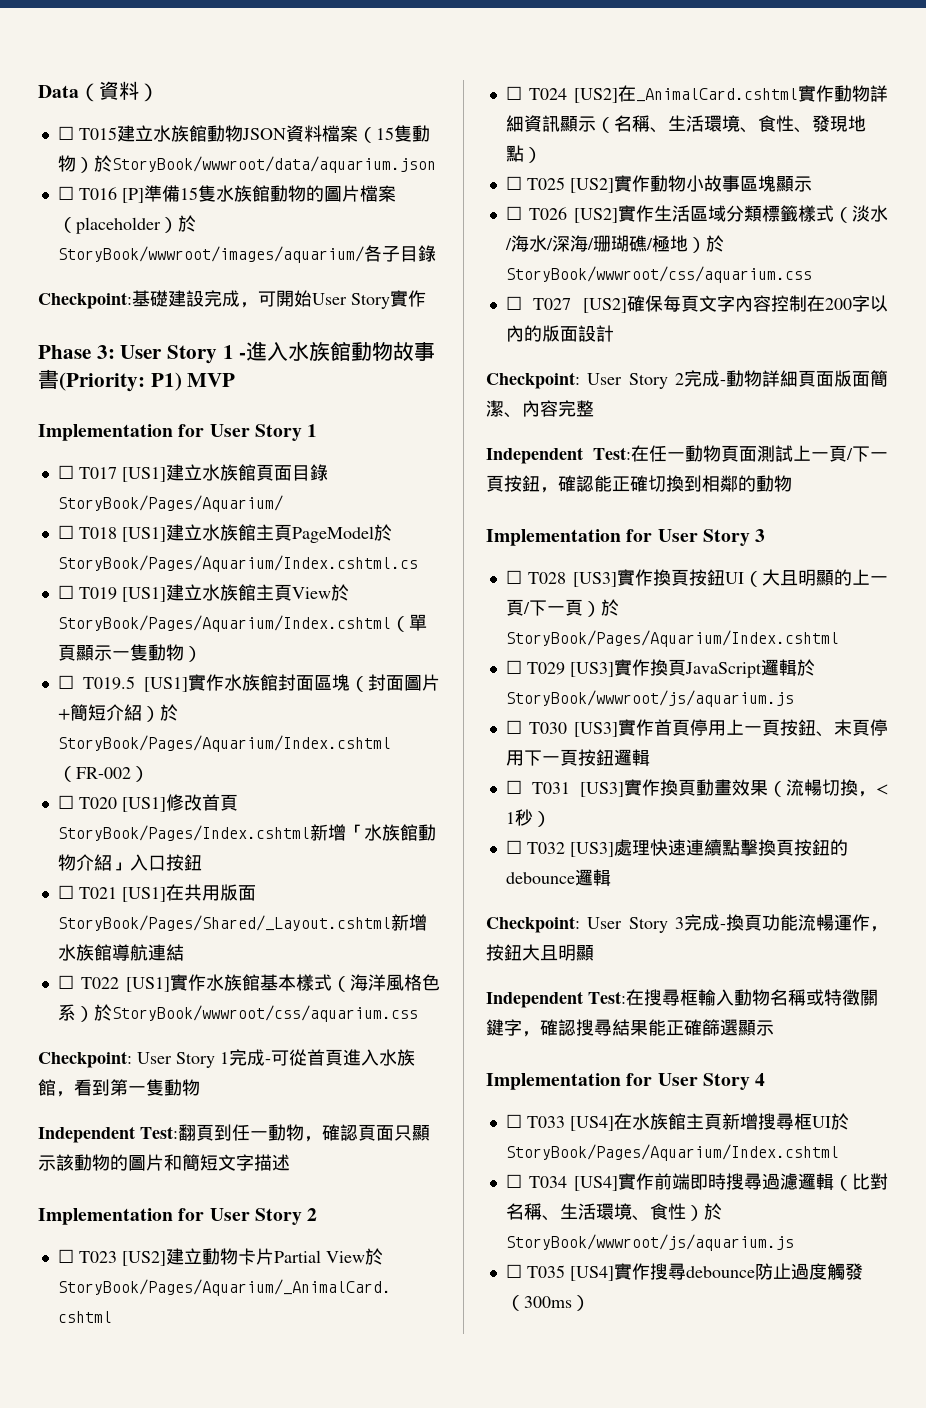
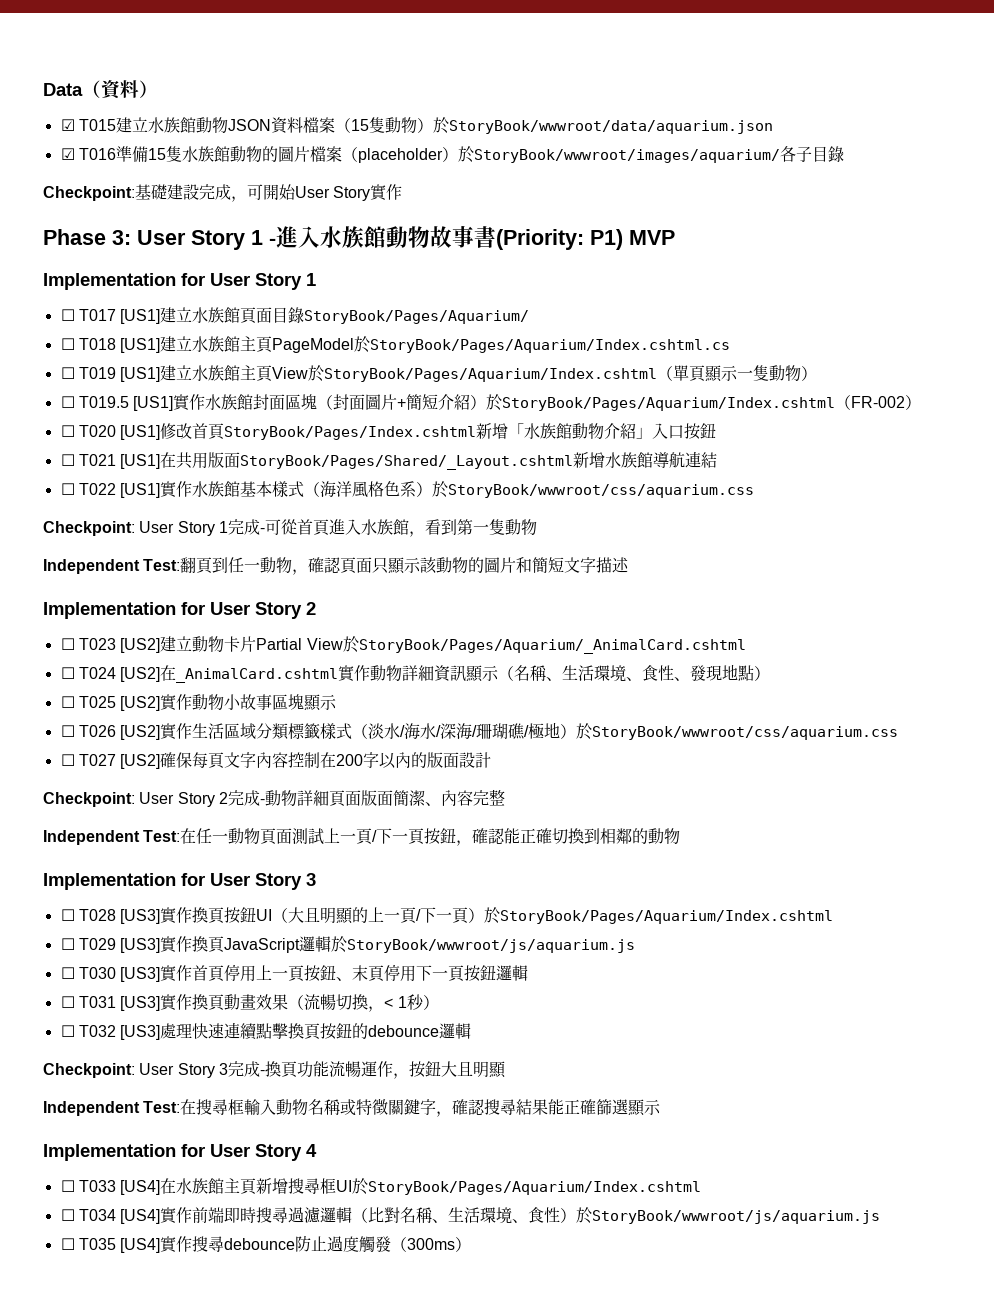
- ☐ T015建立水族館動物JSON資料檔案（15隻動物）於StoryBook/wwwroot/data/aquarium.json
+ ☑ T015建立水族館動物JSON資料檔案（15隻動物）於StoryBook/wwwroot/data/aquarium.json
- ☐ T016 [P]準備15隻水族館動物的圖片檔案（placeholder）於StoryBook/wwwroot/images/aquarium/各子目錄
+ ☑ T016準備15隻水族館動物的圖片檔案（placeholder）於StoryBook/wwwroot/images/aquarium/各子目錄

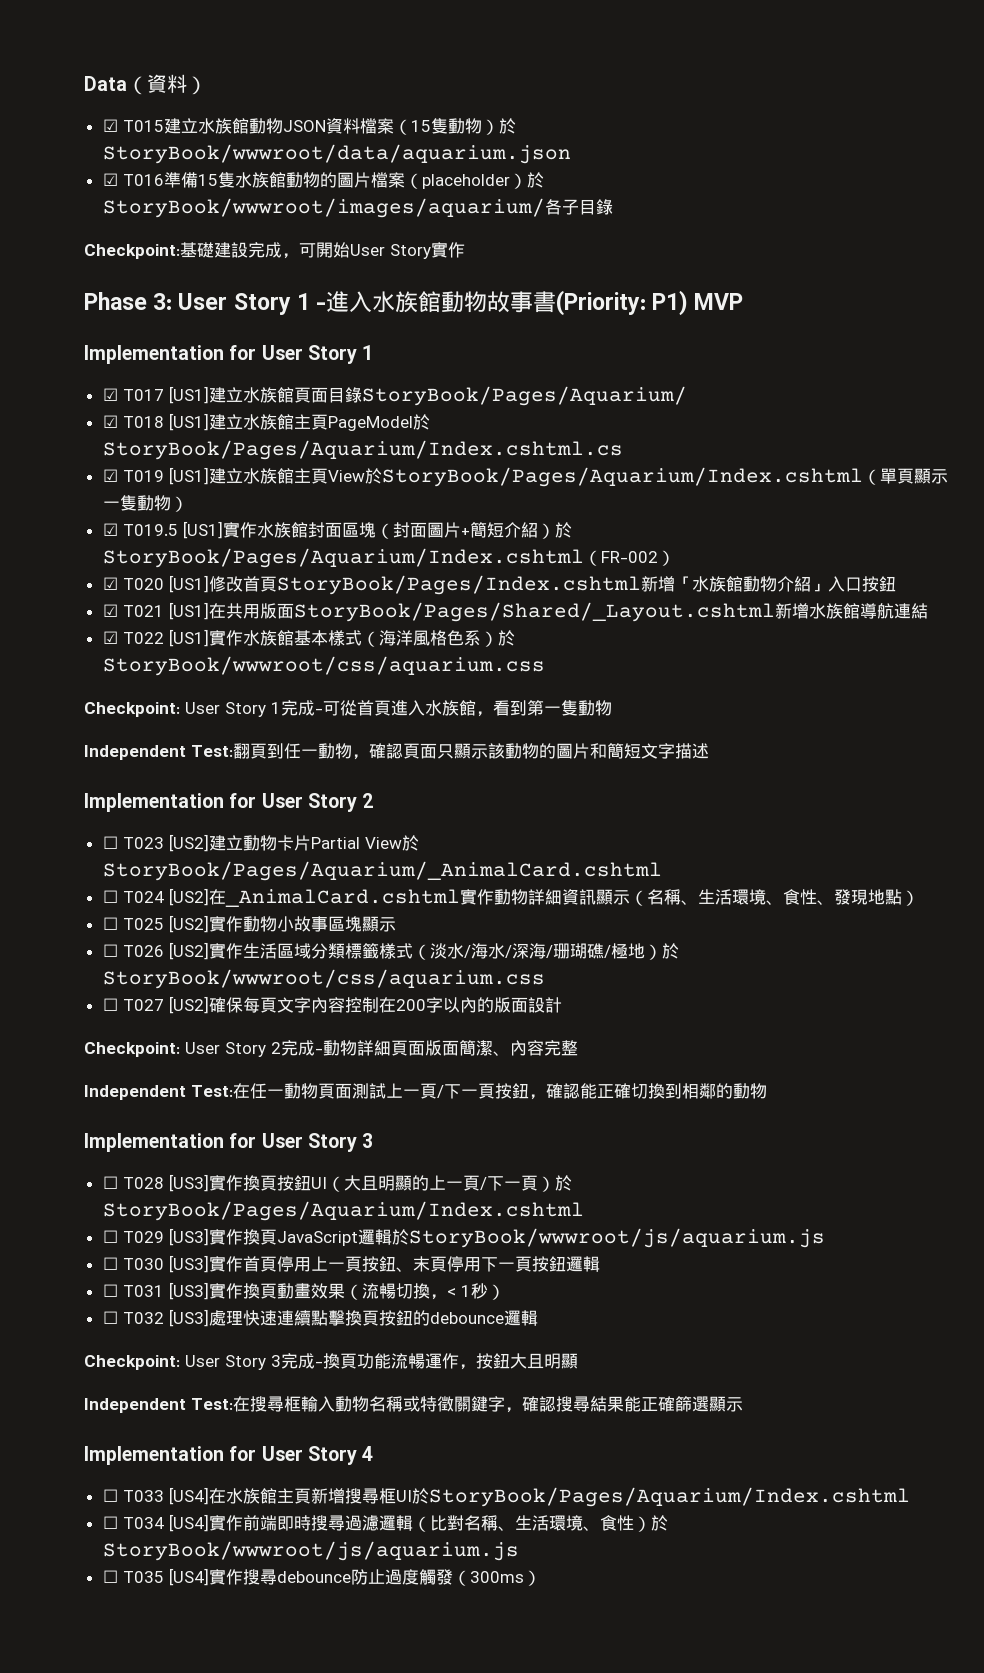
- ☐ T017 [US1]建立水族館頁面目錄StoryBook/Pages/Aquarium/
+ ☑ T017 [US1]建立水族館頁面目錄StoryBook/Pages/Aquarium/
- ☐ T018 [US1]建立水族館主頁PageModel於StoryBook/Pages/Aquarium/Index.cshtml.cs
+ ☑ T018 [US1]建立水族館主頁PageModel於StoryBook/Pages/Aquarium/Index.cshtml.cs
- ☐ T019 [US1]建立水族館主頁View於StoryBook/Pages/Aquarium/Index.cshtml（單頁顯示一隻動物）
+ ☑ T019 [US1]建立水族館主頁View於StoryBook/Pages/Aquarium/Index.cshtml（單頁顯示一隻動物）
- ☐ T019.5 [US1]實作水族館封面區塊（封面圖片+簡短介紹）於StoryBook/Pages/Aquarium/Index.cshtml（FR-002）
+ ☑ T019.5 [US1]實作水族館封面區塊（封面圖片+簡短介紹）於StoryBook/Pages/Aquarium/Index.cshtml（FR-002）
- ☐ T020 [US1]修改首頁StoryBook/Pages/Index.cshtml新增「水族館動物介紹」入口按鈕
+ ☑ T020 [US1]修改首頁StoryBook/Pages/Index.cshtml新增「水族館動物介紹」入口按鈕
- ☐ T021 [US1]在共用版面StoryBook/Pages/Shared/_Layout.cshtml新增水族館導航連結
+ ☑ T021 [US1]在共用版面StoryBook/Pages/Shared/_Layout.cshtml新增水族館導航連結
- ☐ T022 [US1]實作水族館基本樣式（海洋風格色系）於StoryBook/wwwroot/css/aquarium.css
+ ☑ T022 [US1]實作水族館基本樣式（海洋風格色系）於StoryBook/wwwroot/css/aquarium.css

